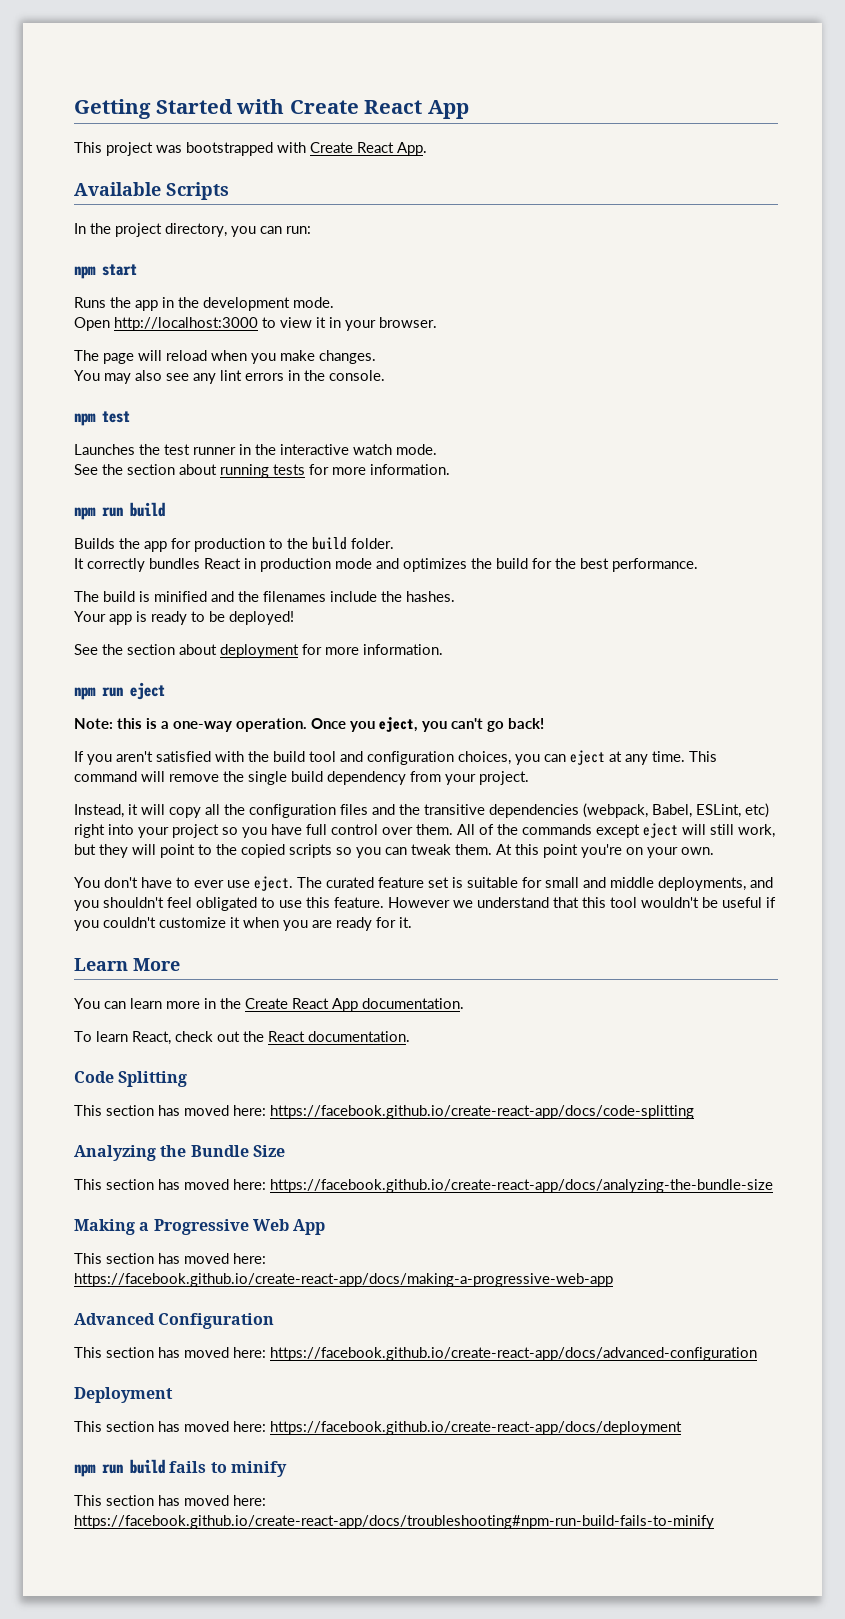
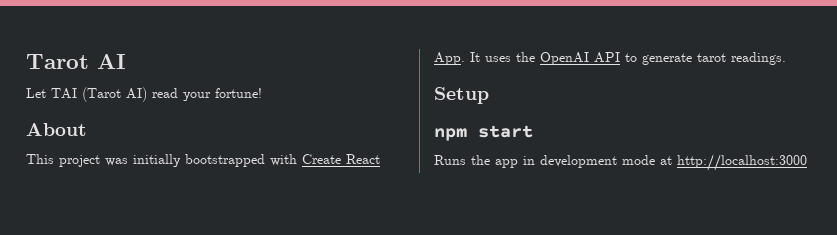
- Getting Started with Create React App
+ Tarot AI
+ Let TAI (Tarot AI) read your fortune!
+ About
- This project was bootstrapped with Create React App.
- Available Scripts
- In the project directory, you can run:
+ This project was initially bootstrapped with Create React App. It uses the OpenAI API to generate tarot readings.
+ Setup
- Runs the app in the development mode.
- Open http://localhost:3000 to view it in your browser.
- The page will reload when you make changes.
- You may also see any lint errors in the console.
- npm test
- Launches the test runner in the interactive watch mode.
- See the section about running tests for more information.
- npm run build
- Builds the app for production to the build folder.
- It correctly bundles React in production mode and optimizes the build for the best performance.
- The build is minified and the filenames include the hashes.
- Your app is ready to be deployed!
- See the section about deployment for more information.
- npm run eject
- Note: this is a one-way operation. Once you eject, you can't go back!
- If you aren't satisfied with the build tool and configuration choices, you can eject at any time. This command will remove the single build dependency from your project.
- Instead, it will copy all the configuration files and the transitive dependencies (webpack, Babel, ESLint, etc) right into your project so you have full control over them. All of the commands except eject will still work, but they will point to the copied scripts so you can tweak them. At this point you're on your own.
- You don't have to ever use eject. The curated feature set is suitable for small and middle deployments, and you shouldn't feel obligated to use this feature. However we understand that this tool wouldn't be useful if you couldn't customize it when you are ready for it.
- Learn More
- You can learn more in the Create React App documentation.
- To learn React, check out the React documentation.
- Code Splitting
- This section has moved here: https://facebook.github.io/create-react-app/docs/code-splitting
- Analyzing the Bundle Size
- This section has moved here: https://facebook.github.io/create-react-app/docs/analyzing-the-bundle-size
- Making a Progressive Web App
- This section has moved here: https://facebook.github.io/create-react-app/docs/making-a-progressive-web-app
- Advanced Configuration
- This section has moved here: https://facebook.github.io/create-react-app/docs/advanced-configuration
- Deployment
- This section has moved here: https://facebook.github.io/create-react-app/docs/deployment
- npm run build fails to minify
- This section has moved here: https://facebook.github.io/create-react-app/docs/troubleshooting#npm-run-build-fails-to-minify
+ Runs the app in development mode at http://localhost:3000

